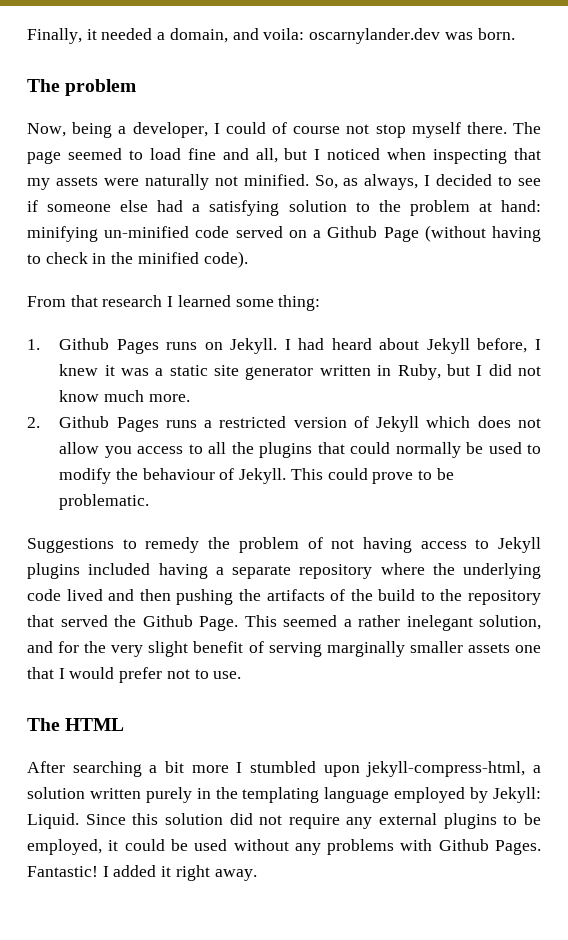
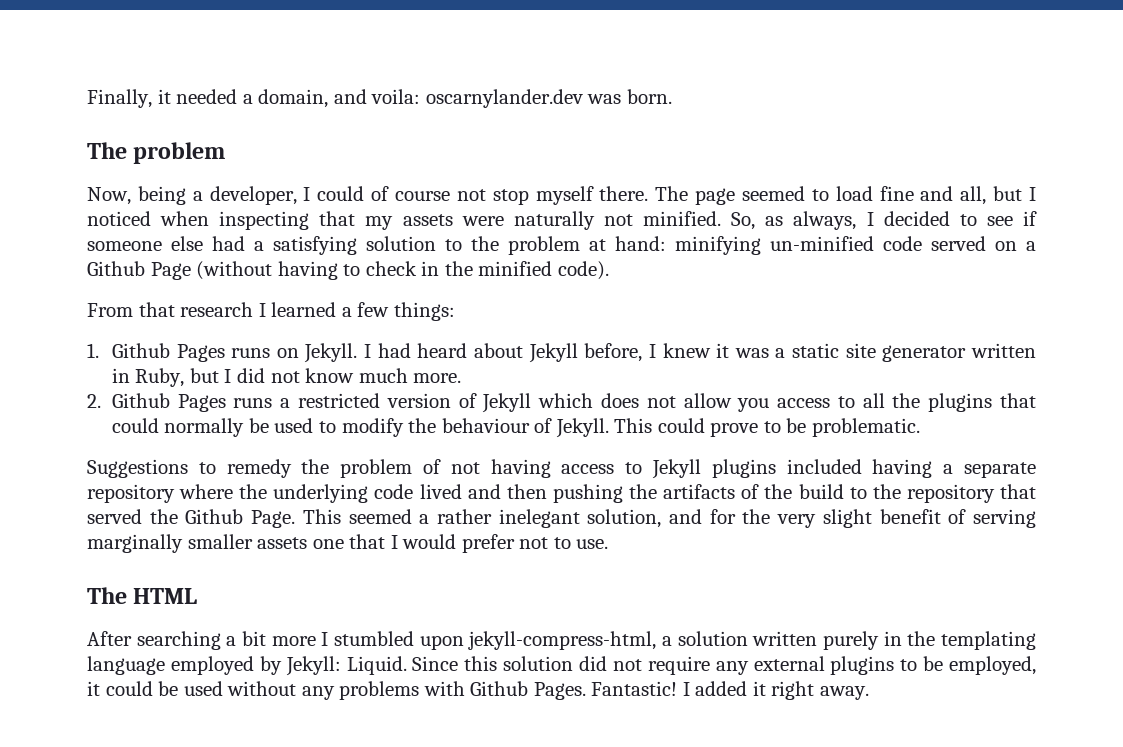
- From that research I learned some thing:
+ From that research I learned a few things:

